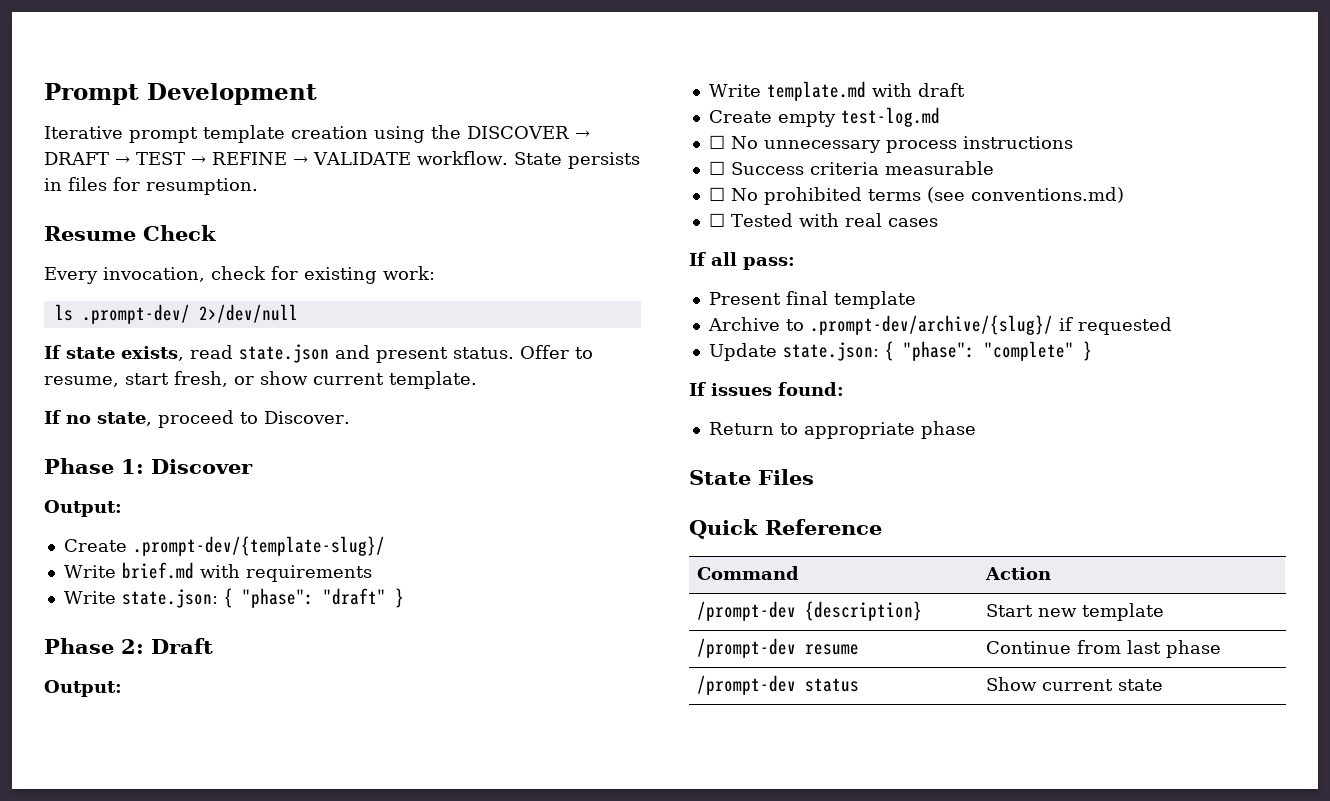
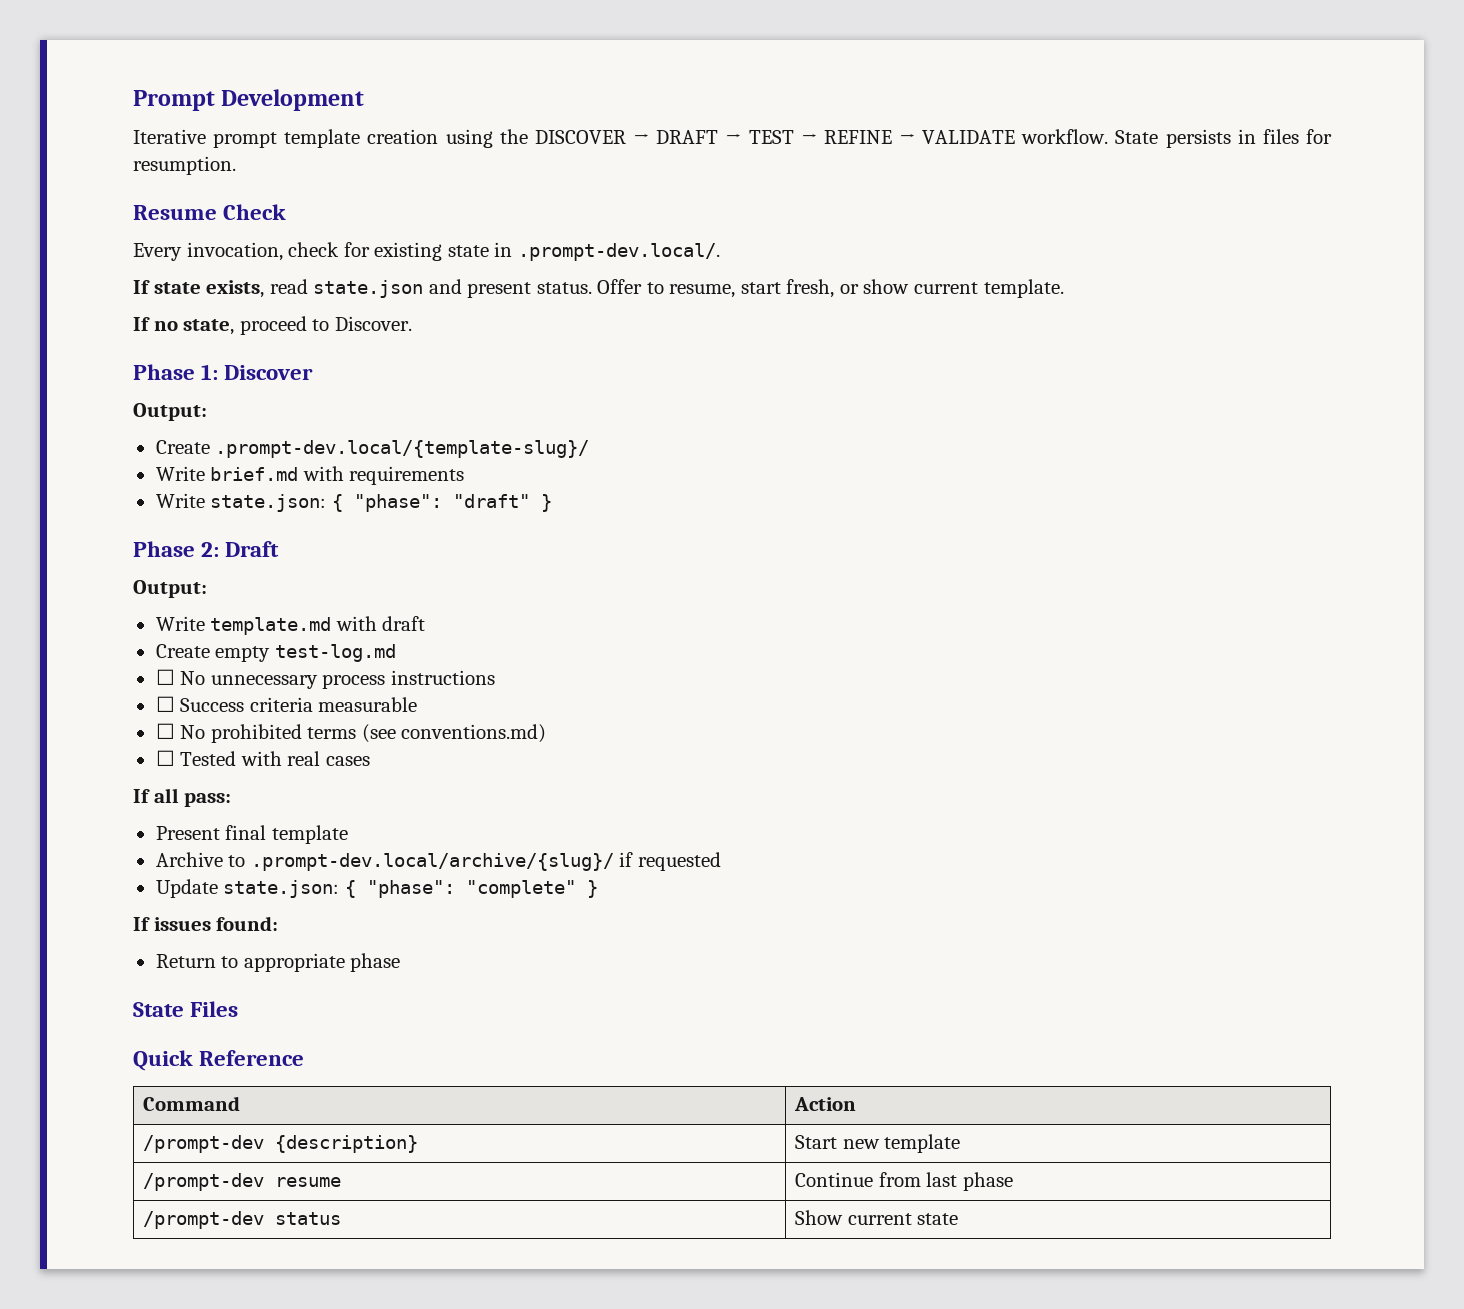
- Every invocation, check for existing work:
- ls .prompt-dev/ 2>/dev/null
+ Every invocation, check for existing state in .prompt-dev.local/.
- Create .prompt-dev/{template-slug}/
+ Create .prompt-dev.local/{template-slug}/
- Archive to .prompt-dev/archive/{slug}/ if requested
+ Archive to .prompt-dev.local/archive/{slug}/ if requested

